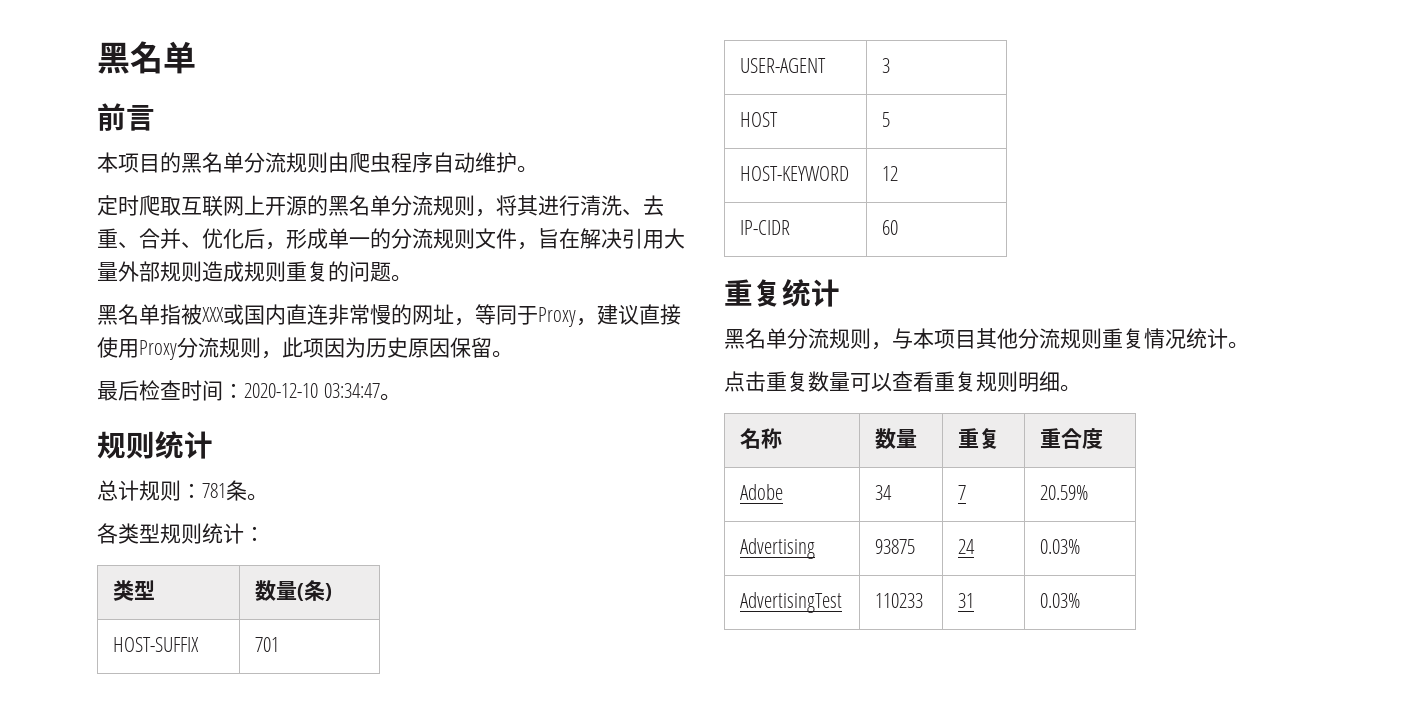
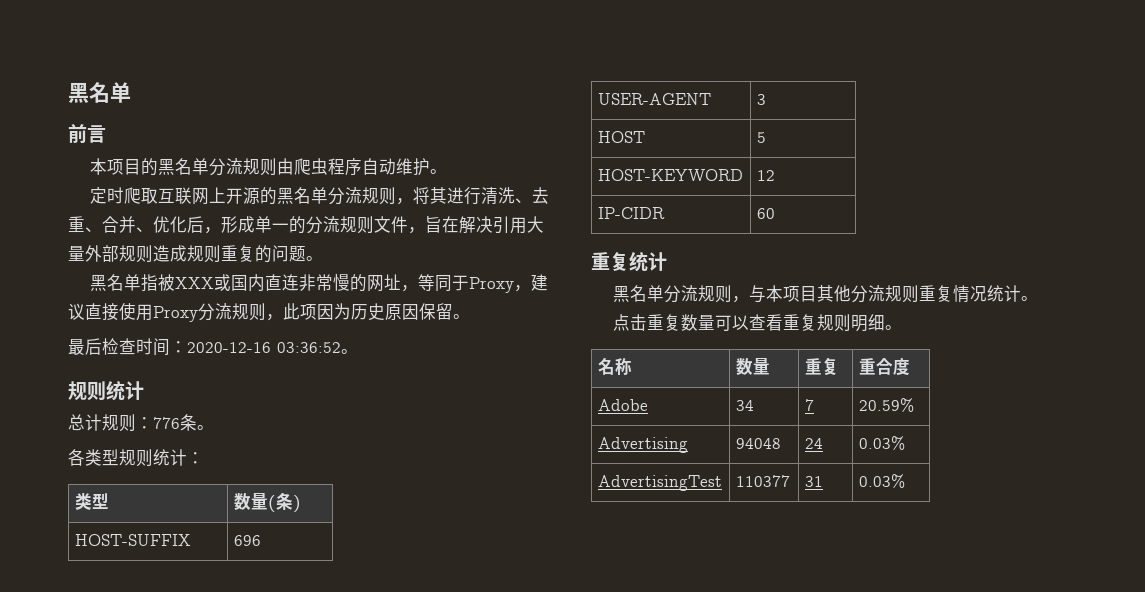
- 最后检查时间：2020-12-10 03:34:47。
+ 最后检查时间：2020-12-16 03:36:52。
- 总计规则：781条。
+ 总计规则：776条。
- HOST-SUFFIX | 701
+ HOST-SUFFIX | 696
- Advertising | 93875 | 24 | 0.03%
+ Advertising | 94048 | 24 | 0.03%
- AdvertisingTest | 110233 | 31 | 0.03%
+ AdvertisingTest | 110377 | 31 | 0.03%

